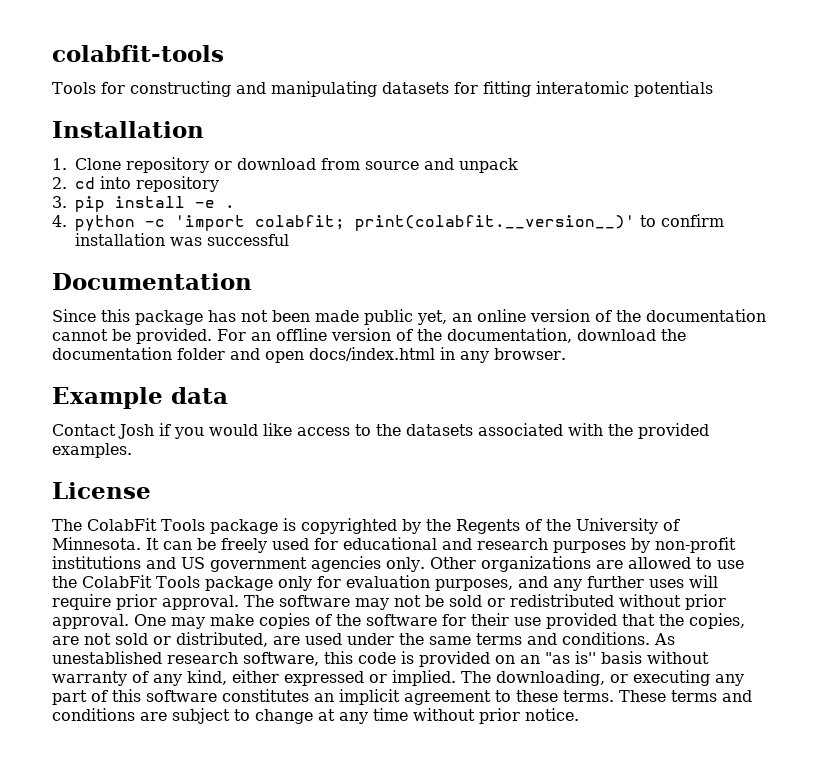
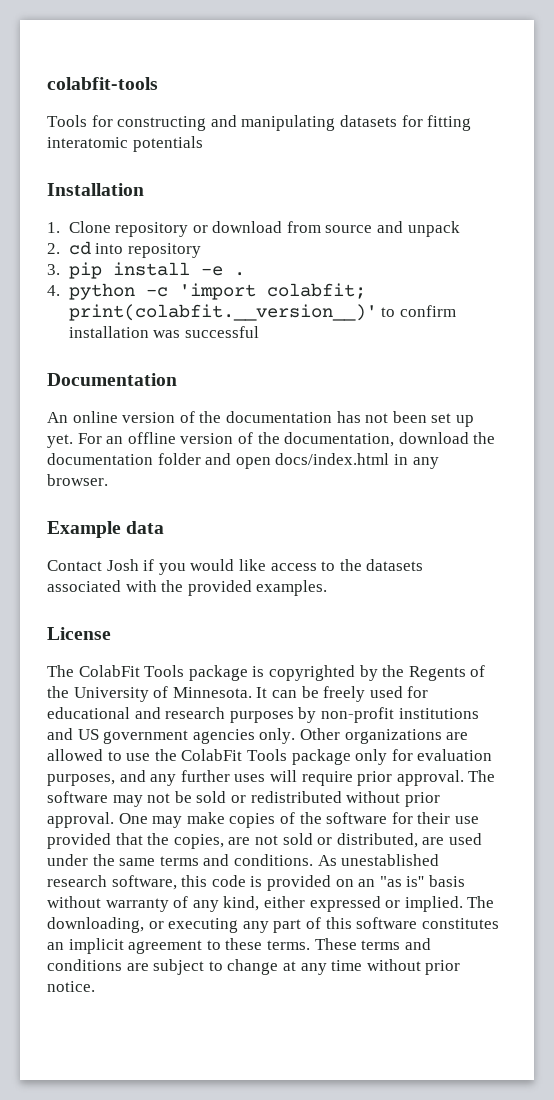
- Since this package has not been made public yet, an online version of the documentation cannot be provided.
+ An online version of the documentation has not been set up yet.

